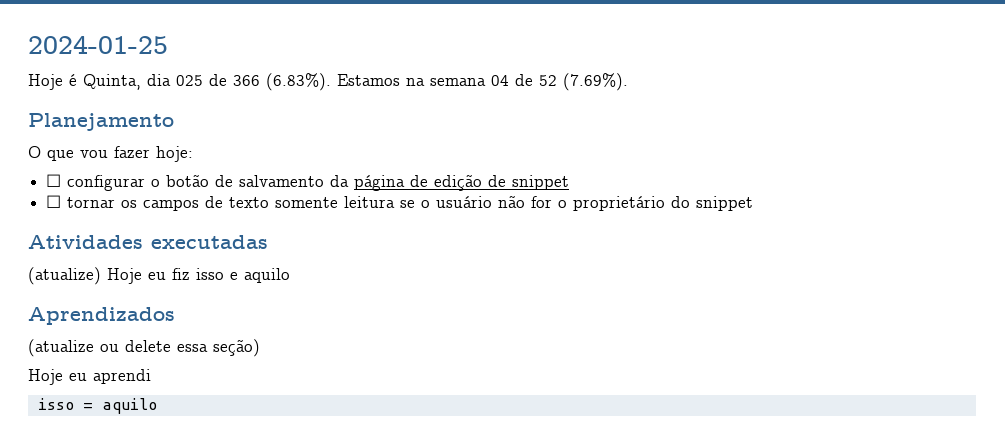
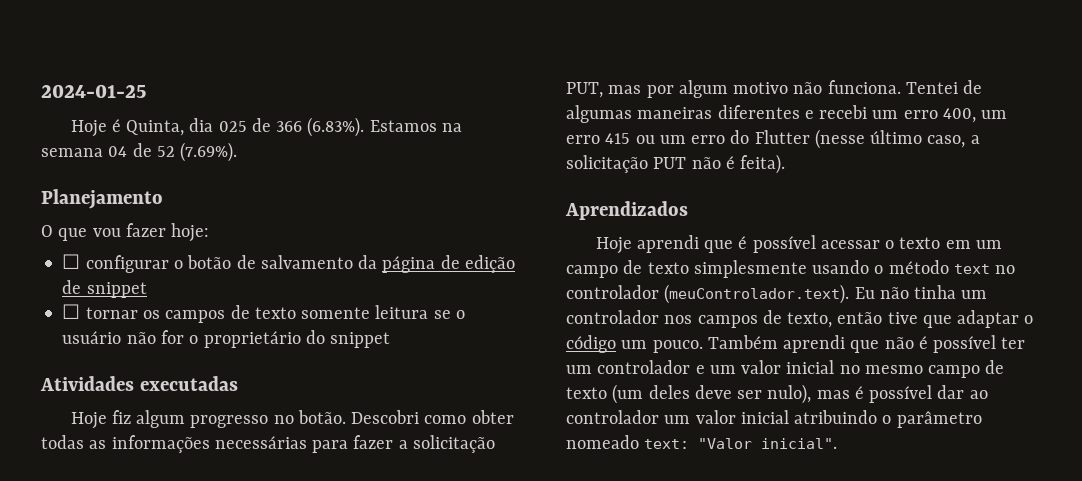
- (atualize) Hoje eu fiz isso e aquilo
+ Hoje fiz algum progresso no botão. Descobri como obter todas as informações necessárias para fazer a solicitação PUT, mas por algum motivo não funciona. Tentei de algumas maneiras diferentes e recebi um erro 400, um erro 415 ou um erro do Flutter (nesse último caso, a solicitação PUT não é feita).
  Aprendizados
- (atualize ou delete essa seção)
- Hoje eu aprendi
- isso = aquilo
+ Hoje aprendi que é possível acessar o texto em um campo de texto simplesmente usando o método text no controlador (meuControlador.text). Eu não tinha um controlador nos campos de texto, então tive que adaptar o código um pouco. Também aprendi que não é possível ter um controlador e um valor inicial no mesmo campo de texto (um deles deve ser nulo), mas é possível dar ao controlador um valor inicial atribuindo o parâmetro nomeado text: "Valor inicial".

